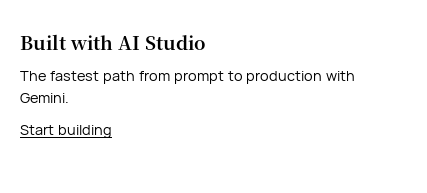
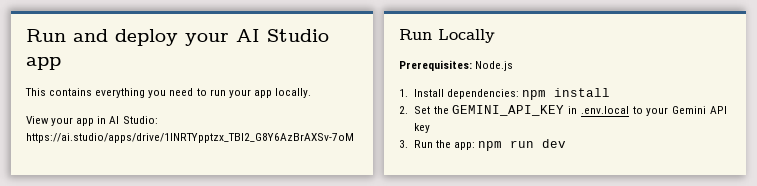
- Built with AI Studio
- The fastest path from prompt to production with Gemini.
- Start building
+ Run and deploy your AI Studio app
+ This contains everything you need to run your app locally.
+ View your app in AI Studio: https://ai.studio/apps/drive/1INRTYpptzx_TBl2_G8Y6AzBrAXSv-7oM
+ Run Locally
+ Prerequisites: Node.js
+ 1. Install dependencies: npm install
+ 2. Set the GEMINI_API_KEY in .env.local to your Gemini API key
+ 3. Run the app: npm run dev

